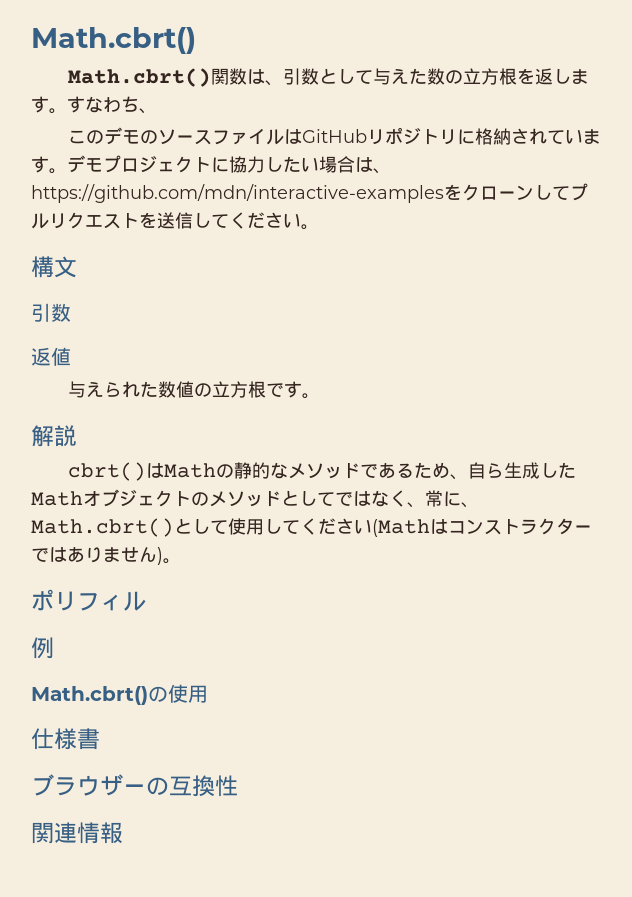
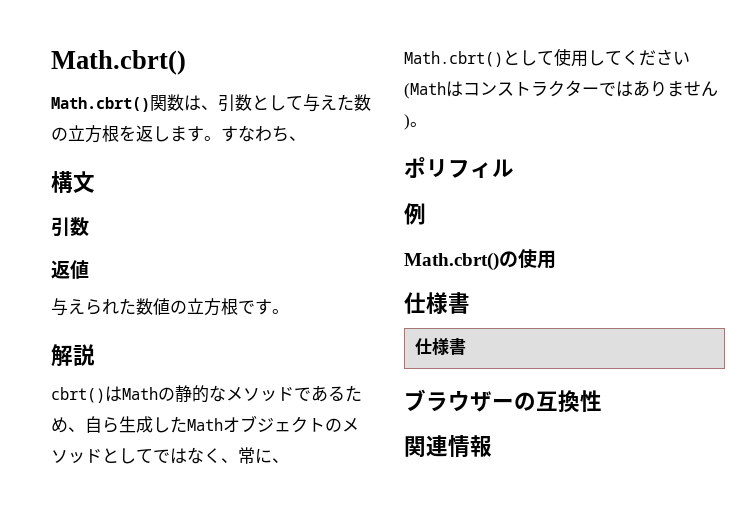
- このデモのソースファイルはGitHubリポジトリに格納されています。デモプロジェクトに協力したい場合は、https://github.com/mdn/interactive-examplesをクローンしてプルリクエストを送信してください。
  Math.cbrt()の使用
+ 仕様書

